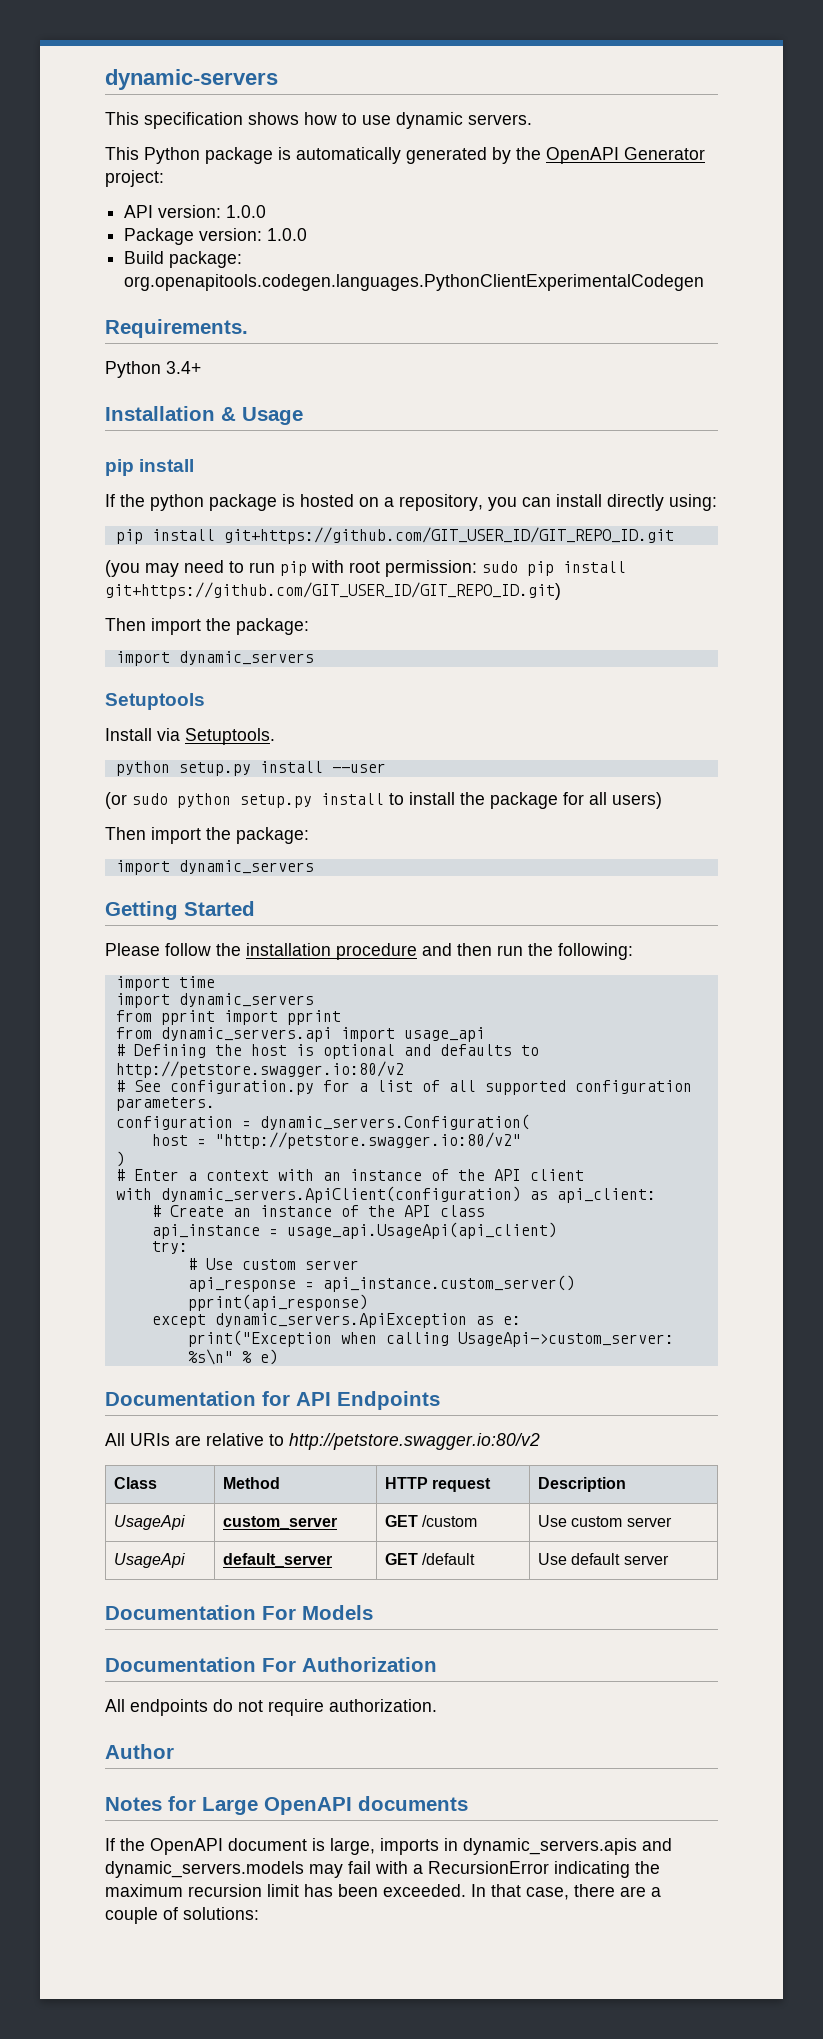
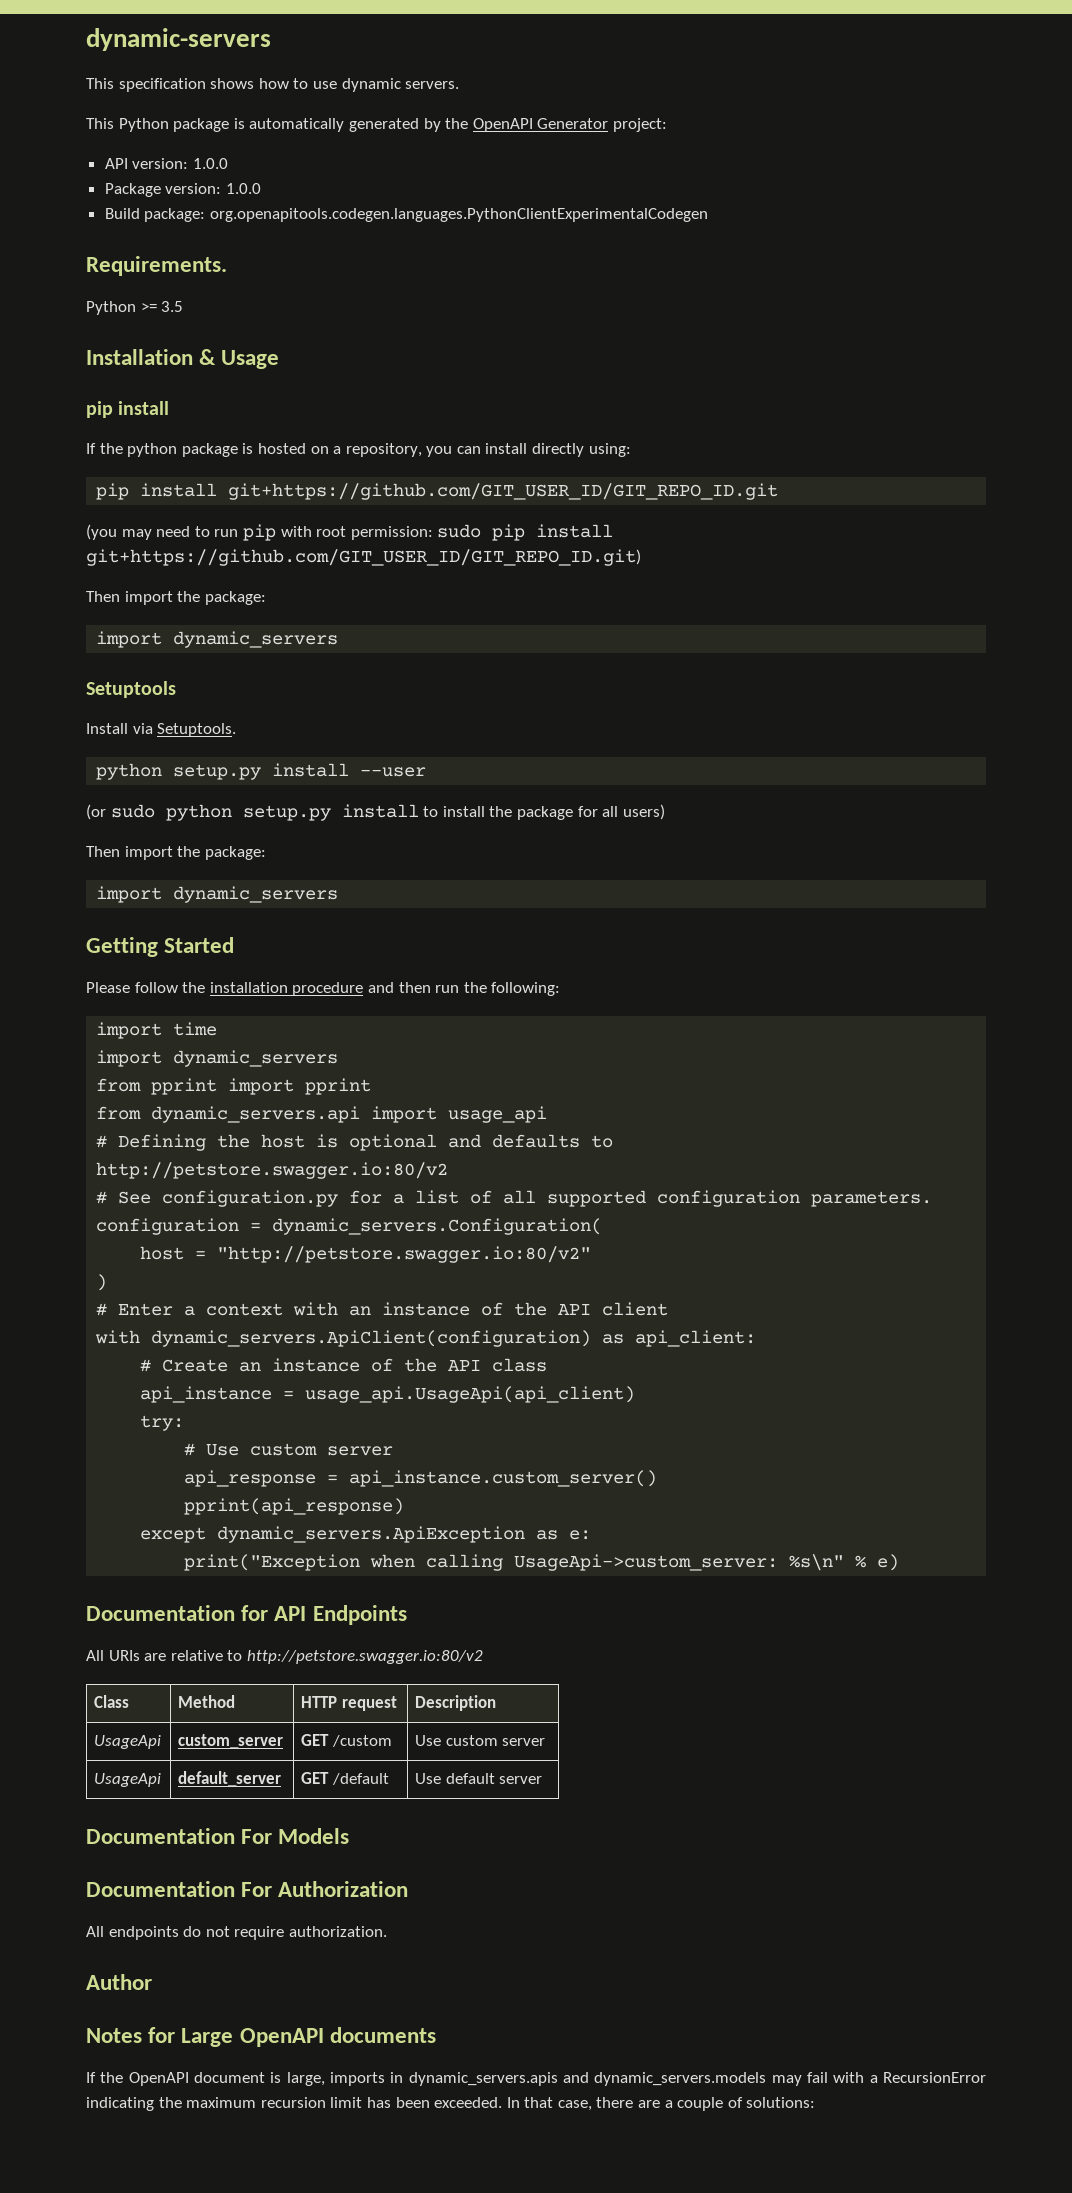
- Python 3.4+
+ Python >= 3.5

